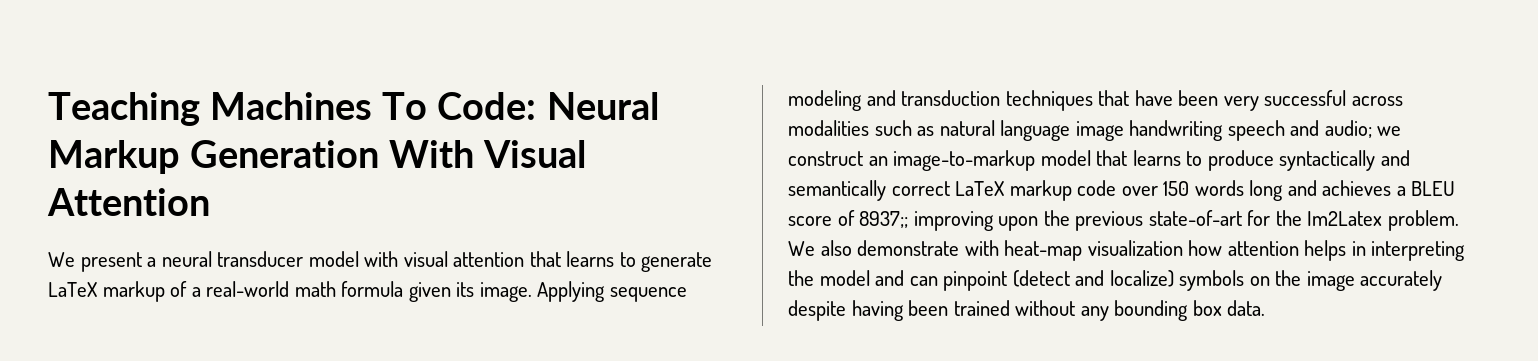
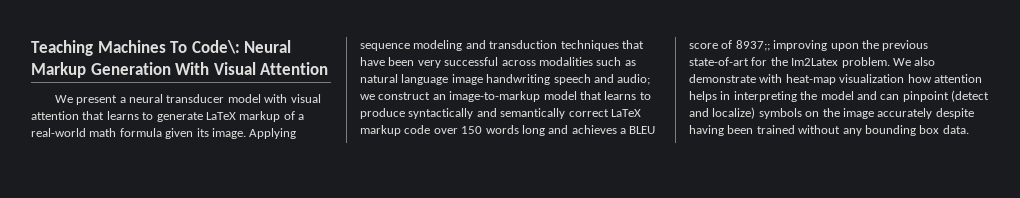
- Teaching Machines To Code: Neural Markup Generation With Visual Attention
+ Teaching Machines To Code\: Neural Markup Generation With Visual Attention

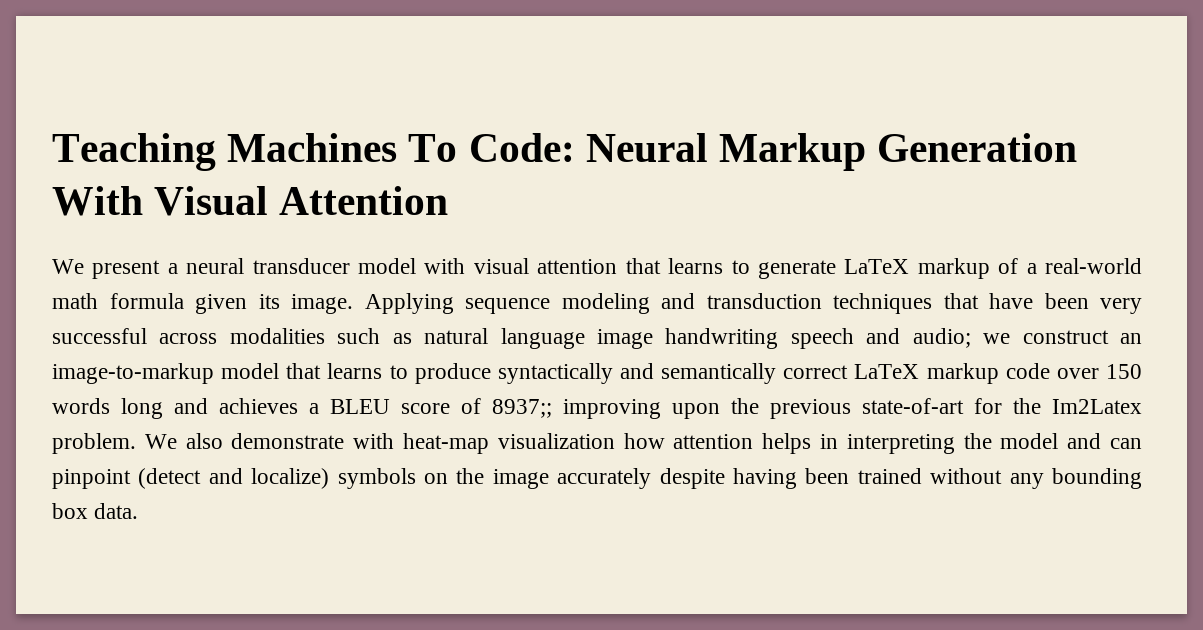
- Teaching Machines To Code\: Neural Markup Generation With Visual Attention
+ Teaching Machines To Code: Neural Markup Generation With Visual Attention

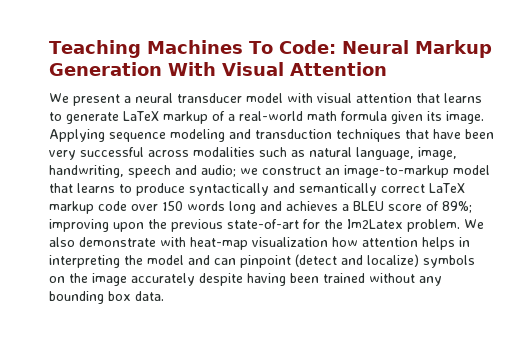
- Applying sequence modeling and transduction techniques that have been very successful across modalities such as natural language image handwriting speech and audio; we construct an image-to-markup model that learns to produce syntactically and semantically correct LaTeX markup code over 150 words long and achieves a BLEU score of 8937;; improving upon the previous state-of-art for the Im2Latex problem.
+ Applying sequence modeling and transduction techniques that have been very successful across modalities such as natural language, image, handwriting, speech and audio; we construct an image-to-markup model that learns to produce syntactically and semantically correct LaTeX markup code over 150 words long and achieves a BLEU score of 89%; improving upon the previous state-of-art for the Im2Latex problem.

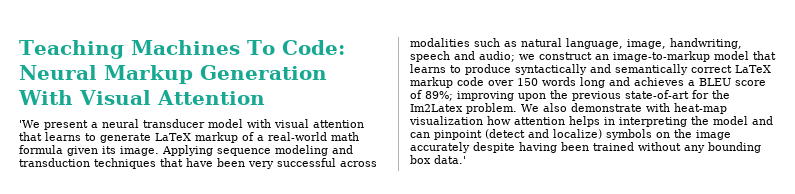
- We present a neural transducer model with visual attention that learns to generate LaTeX markup of a real-world math formula given its image.
+ 'We present a neural transducer model with visual attention that learns to generate LaTeX markup of a real-world math formula given its image.
- We also demonstrate with heat-map visualization how attention helps in interpreting the model and can pinpoint (detect and localize) symbols on the image accurately despite having been trained without any bounding box data.
+ We also demonstrate with heat-map visualization how attention helps in interpreting the model and can pinpoint (detect and localize) symbols on the image accurately despite having been trained without any bounding box data.'

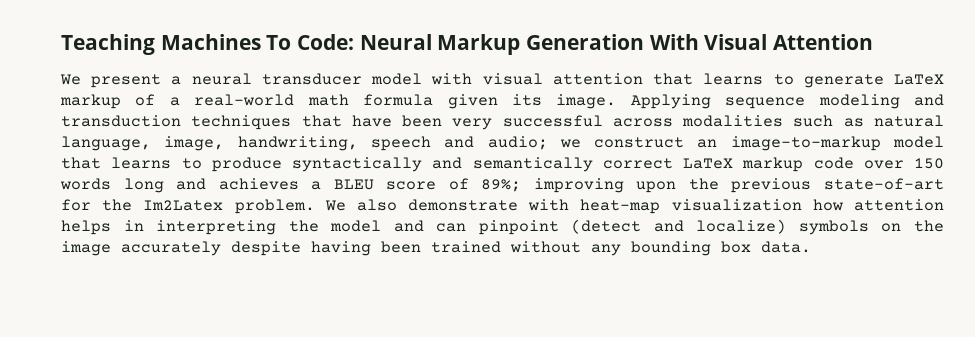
- 'We present a neural transducer model with visual attention that learns to generate LaTeX markup of a real-world math formula given its image.
+ We present a neural transducer model with visual attention that learns to generate LaTeX markup of a real-world math formula given its image.
- We also demonstrate with heat-map visualization how attention helps in interpreting the model and can pinpoint (detect and localize) symbols on the image accurately despite having been trained without any bounding box data.'
+ We also demonstrate with heat-map visualization how attention helps in interpreting the model and can pinpoint (detect and localize) symbols on the image accurately despite having been trained without any bounding box data.

